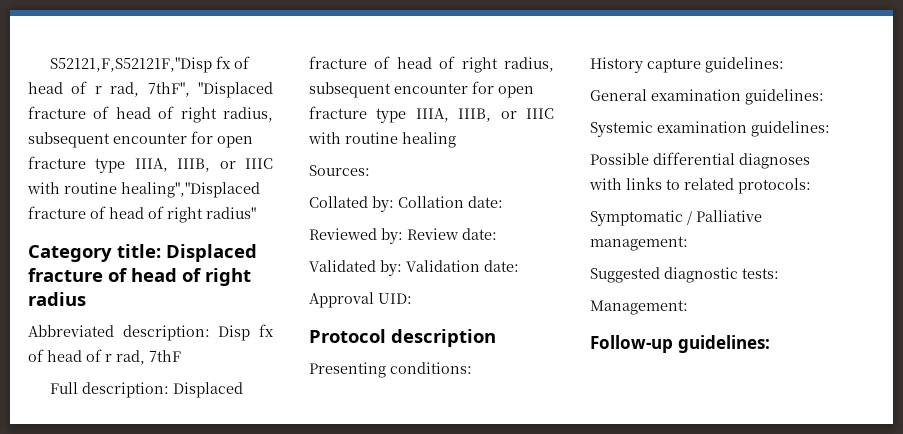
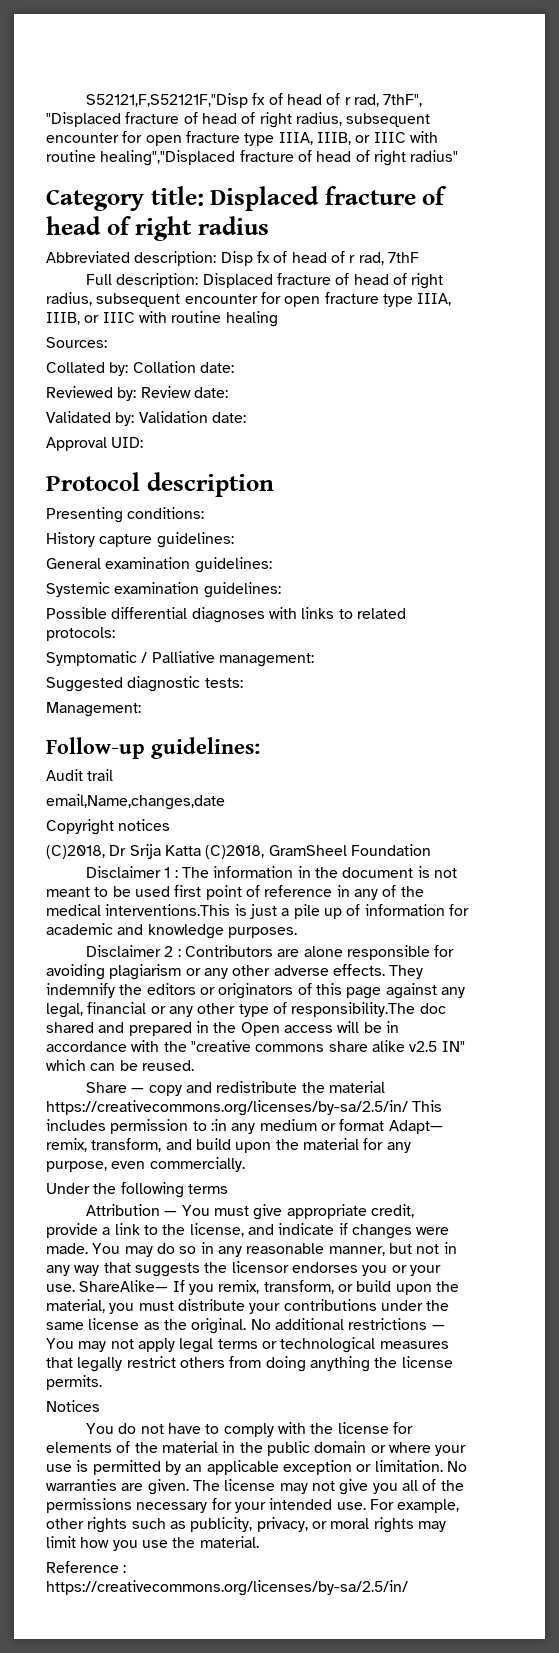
+ Audit trail
+ email,Name,changes,date
+ Copyright notices
+ (C)2018, Dr Srija Katta (C)2018, GramSheel Foundation
+ Disclaimer 1 : The information in the document is not meant to be used first point of reference in any of the medical interventions.This is just a pile up of information for academic and knowledge purposes.
+ Disclaimer 2 : Contributors are alone responsible for avoiding plagiarism or any other adverse effects. They indemnify the editors or originators of this page against any legal, financial or any other type of responsibility.The doc shared and prepared in the Open access will be in accordance with the "creative commons share alike v2.5 IN" which can be reused.
+ Share — copy and redistribute the material https://creativecommons.org/licenses/by-sa/2.5/in/ This includes permission to :in any medium or format Adapt— remix, transform, and build upon the material for any purpose, even commercially.
+ Under the following terms
+ Attribution — You must give appropriate credit, provide a link to the license, and indicate if changes were made. You may do so in any reasonable manner, but not in any way that suggests the licensor endorses you or your use. ShareAlike— If you remix, transform, or build upon the material, you must distribute your contributions under the same license as the original. No additional restrictions — You may not apply legal terms or technological measures that legally restrict others from doing anything the license permits.
+ Notices
+ You do not have to comply with the license for elements of the material in the public domain or where your use is permitted by an applicable exception or limitation. No warranties are given. The license may not give you all of the permissions necessary for your intended use. For example, other rights such as publicity, privacy, or moral rights may limit how you use the material.
+ Reference : https://creativecommons.org/licenses/by-sa/2.5/in/

